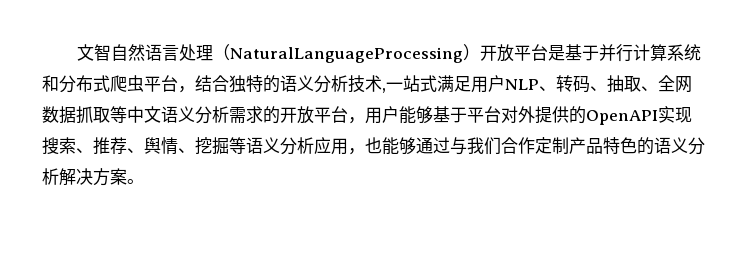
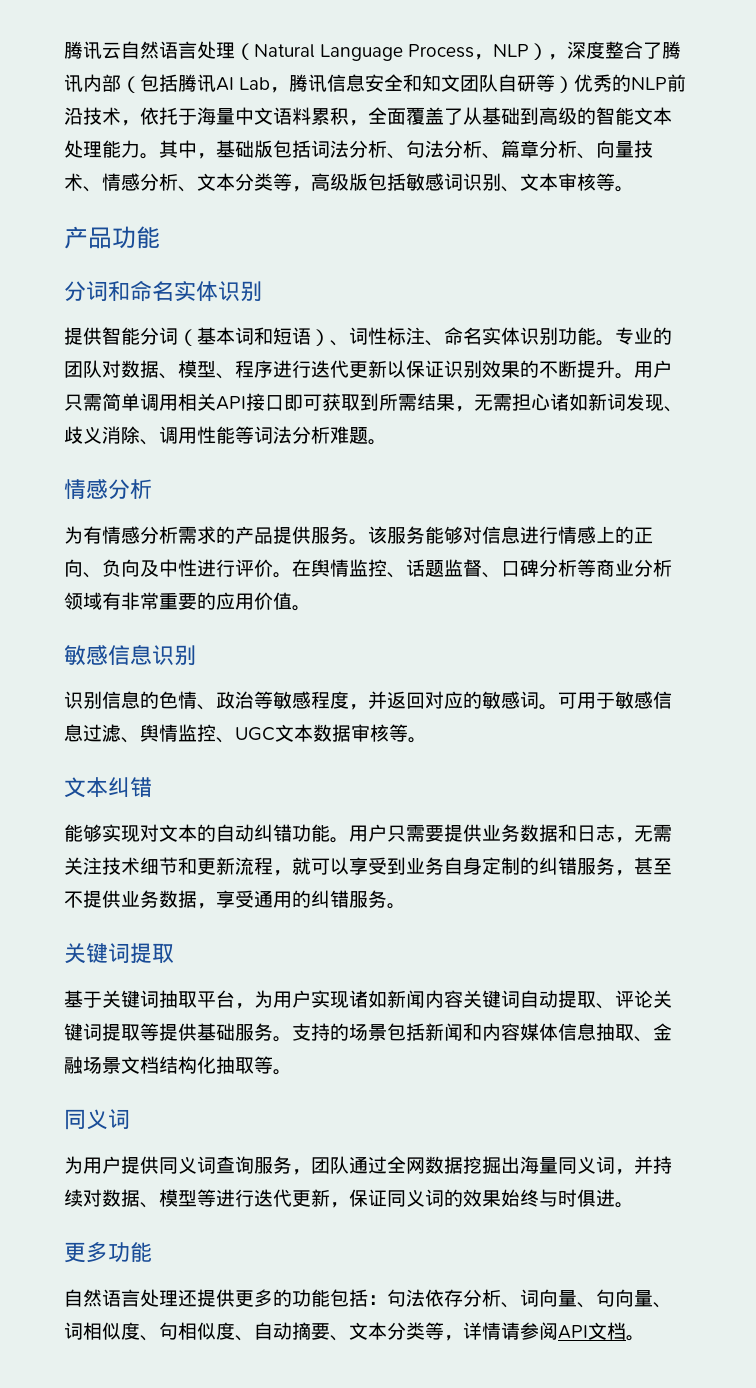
- 文智自然语言处理（NaturalLanguageProcessing）开放平台是基于并行计算系统和分布式爬虫平台，结合独特的语义分析技术,一站式满足用户NLP、转码、抽取、全网数据抓取等中文语义分析需求的开放平台，用户能够基于平台对外提供的OpenAPI实现搜索、推荐、舆情、挖掘等语义分析应用，也能够通过与我们合作定制产品特色的语义分析解决方案。
+ 腾讯云自然语言处理（Natural Language Process，NLP），深度整合了腾讯内部（包括腾讯AI Lab，腾讯信息安全和知文团队自研等）优秀的NLP前沿技术，依托于海量中文语料累积，全面覆盖了从基础到高级的智能文本处理能力。其中，基础版包括词法分析、句法分析、篇章分析、向量技术、情感分析、文本分类等，高级版包括敏感词识别、文本审核等。
+ 产品功能
+ 分词和命名实体识别
+ 提供智能分词（基本词和短语）、词性标注、命名实体识别功能。专业的团队对数据、模型、程序进行迭代更新以保证识别效果的不断提升。用户只需简单调用相关API接口即可获取到所需结果，无需担心诸如新词发现、歧义消除、调用性能等词法分析难题。
+ 情感分析
+ 为有情感分析需求的产品提供服务。该服务能够对信息进行情感上的正向、负向及中性进行评价。在舆情监控、话题监督、口碑分析等商业分析领域有非常重要的应用价值。
+ 敏感信息识别
+ 识别信息的色情、政治等敏感程度，并返回对应的敏感词。可用于敏感信息过滤、舆情监控、UGC文本数据审核等。
+ 文本纠错
+ 能够实现对文本的自动纠错功能。用户只需要提供业务数据和日志，无需关注技术细节和更新流程，就可以享受到业务自身定制的纠错服务，甚至不提供业务数据，享受通用的纠错服务。
+ 关键词提取
+ 基于关键词抽取平台，为用户实现诸如新闻内容关键词自动提取、评论关键词提取等提供基础服务。支持的场景包括新闻和内容媒体信息抽取、金融场景文档结构化抽取等。
+ 同义词
+ 为用户提供同义词查询服务，团队通过全网数据挖掘出海量同义词，并持续对数据、模型等进行迭代更新，保证同义词的效果始终与时俱进。
+ 更多功能
+ 自然语言处理还提供更多的功能包括：句法依存分析、词向量、句向量、词相似度、句相似度、自动摘要、文本分类等，详情请参阅API文档。

